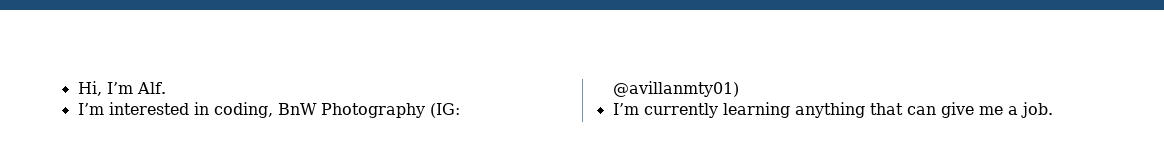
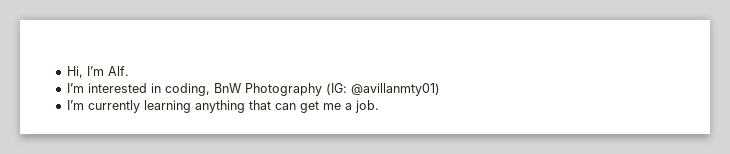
- I’m currently learning anything that can give me a job.
+ I’m currently learning anything that can get me a job.

